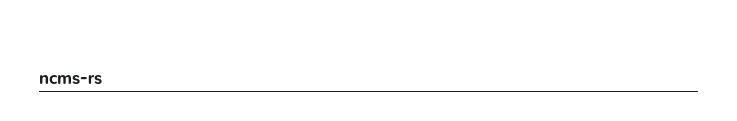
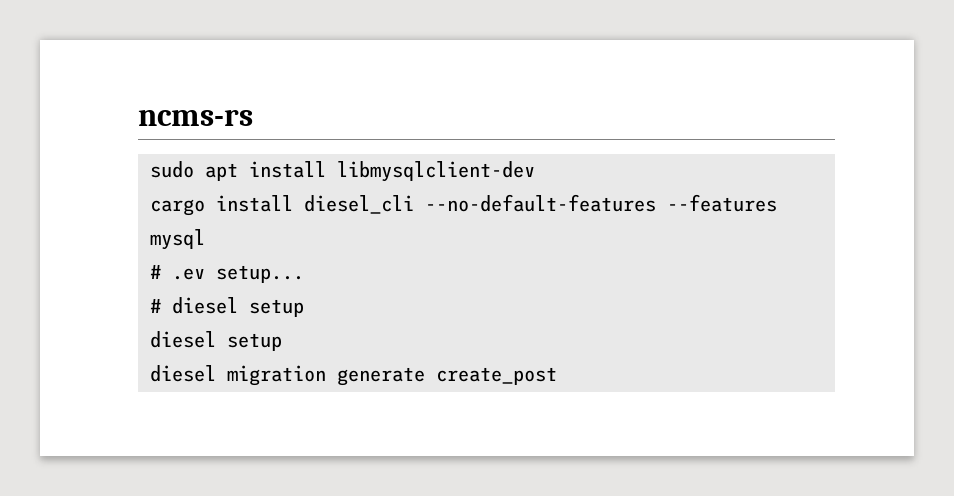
+ sudo apt install libmysqlclient-dev
+ cargo install diesel_cli --no-default-features --features mysql
+ # .ev setup...
+ # diesel setup
+ diesel setup
+ diesel migration generate create_post

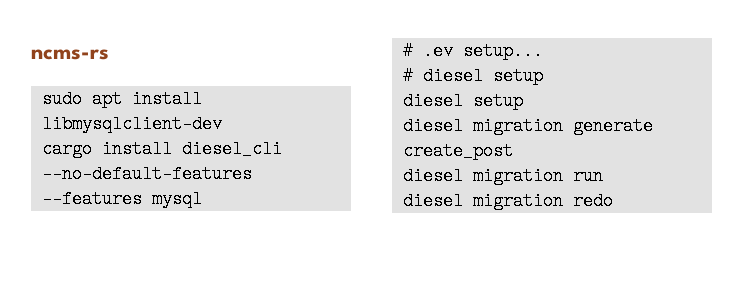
+ diesel migration run
+ diesel migration redo

